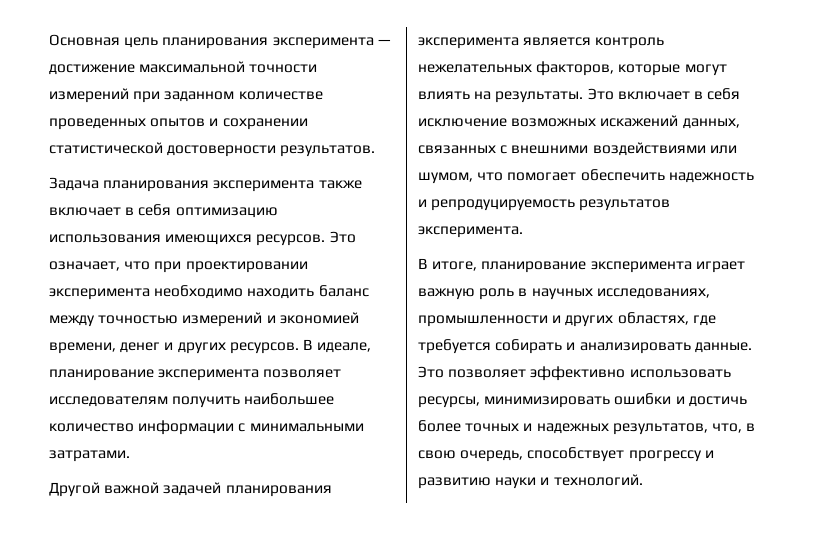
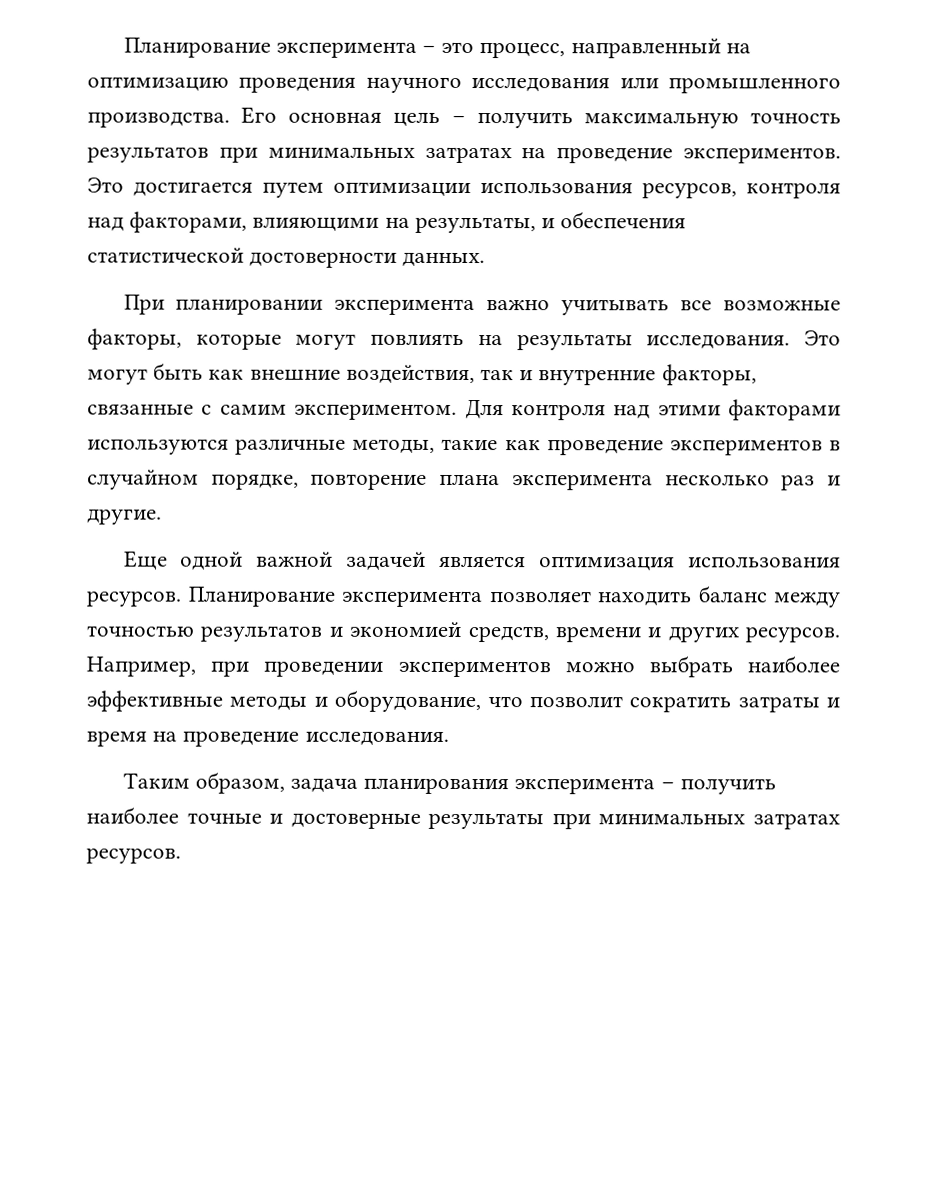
- Основная цель планирования эксперимента — достижение максимальной точности измерений при заданном количестве проведенных опытов и сохранении статистической достоверности результатов.
- Задача планирования эксперимента также включает в себя оптимизацию использования имеющихся ресурсов. Это означает, что при проектировании эксперимента необходимо находить баланс между точностью измерений и экономией времени, денег и других ресурсов.
+ Планирование эксперимента – это процесс, направленный на оптимизацию проведения научного исследования или промышленного производства. Его основная цель – получить максимальную точность результатов при минимальных затратах на проведение экспериментов. Это достигается путем оптимизации использования ресурсов, контроля над факторами, влияющими на результаты, и обеспечения статистической достоверности данных.
+ При планировании эксперимента важно учитывать все возможные факторы, которые могут повлиять на результаты исследования. Это могут быть как внешние воздействия, так и внутренние факторы, связанные с самим экспериментом. Для контроля над этими факторами используются различные методы, такие как проведение экспериментов в случайном порядке, повторение плана эксперимента несколько раз и другие.
+ Еще одной важной задачей является оптимизация использования ресурсов. Планирование эксперимента позволяет находить баланс между точностью результатов и экономией средств, времени и других ресурсов.
- В идеале, планирование эксперимента позволяет исследователям получить наибольшее количество информации с минимальными затратами.
- Другой важной задачей планирования эксперимента является контроль нежелательных факторов, которые могут влиять на результаты. Это включает в себя исключение возможных искажений данных, связанных с внешними воздействиями или шумом, что помогает обеспечить надежность и репродуцируемость результатов эксперимента.
- В итоге, планирование эксперимента играет важную роль в научных исследованиях, промышленности и других областях, где требуется собирать и анализировать данные. Это позволяет эффективно использовать ресурсы, минимизировать ошибки и достичь более точных и надежных результатов, что, в свою очередь, способствует прогрессу и развитию науки и технологий.
+ Например, при проведении экспериментов можно выбрать наиболее эффективные методы и оборудование, что позволит сократить затраты и время на проведение исследования.
+ Таким образом, задача планирования эксперимента – получить наиболее точные и достоверные результаты при минимальных затратах ресурсов.

